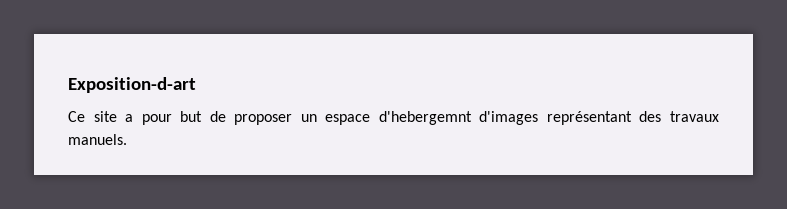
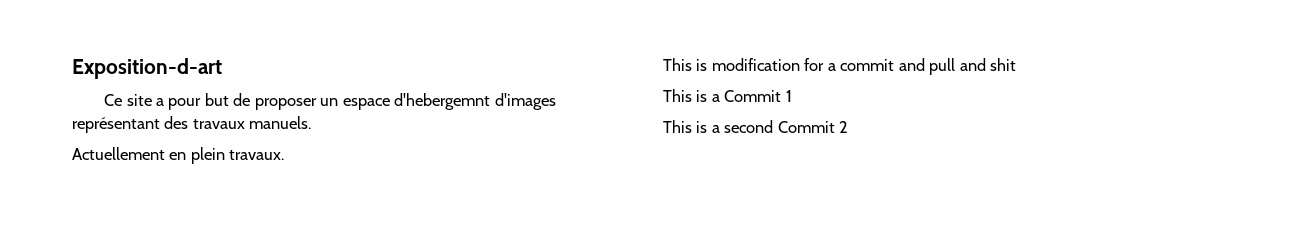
+ Actuellement en plein travaux.
+ This is modification for a commit and pull and shit
+ This is a Commit 1
+ This is a second Commit 2

